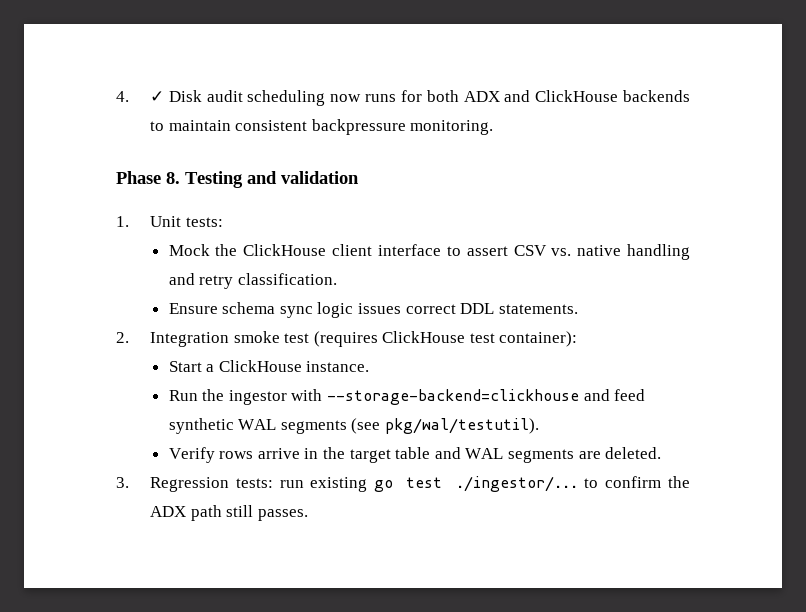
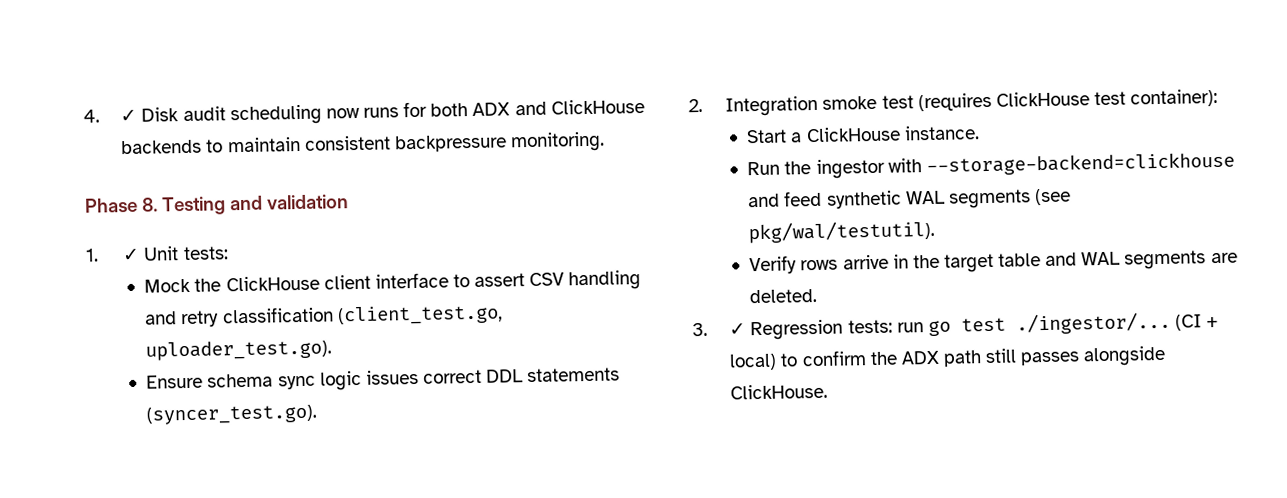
- 1. Unit tests:
+ 1. ✓ Unit tests:
- Mock the ClickHouse client interface to assert CSV vs. native handling and retry classification.
+ Mock the ClickHouse client interface to assert CSV handling and retry classification (client_test.go, uploader_test.go).
- Ensure schema sync logic issues correct DDL statements.
+ Ensure schema sync logic issues correct DDL statements (syncer_test.go).
- 3. Regression tests: run existing go test ./ingestor/... to confirm the ADX path still passes.
+ 3. ✓ Regression tests: run go test ./ingestor/... (CI + local) to confirm the ADX path still passes alongside ClickHouse.

